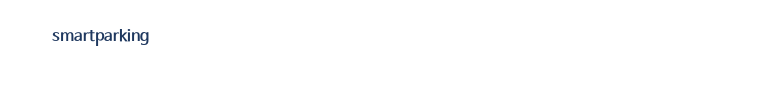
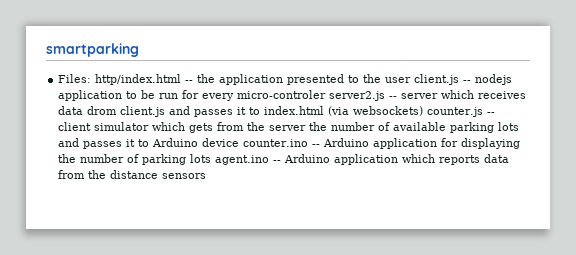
+ Files: http/index.html -- the application presented to the user client.js -- nodejs application to be run for every micro-controler server2.js -- server which receives data drom client.js and passes it to index.html (via websockets) counter.js -- client simulator which gets from the server the number of available parking lots and passes it to Arduino device counter.ino -- Arduino application for displaying the number of parking lots agent.ino -- Arduino application which reports data from the distance sensors

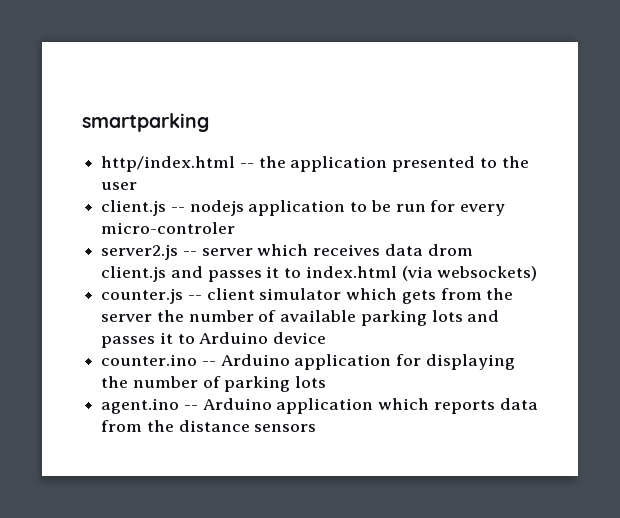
- Files: http/index.html -- the application presented to the user client.js -- nodejs application to be run for every micro-controler server2.js -- server which receives data drom client.js and passes it to index.html (via websockets) counter.js -- client simulator which gets from the server the number of available parking lots and passes it to Arduino device counter.ino -- Arduino application for displaying the number of parking lots agent.ino -- Arduino application which reports data from the distance sensors
+ http/index.html -- the application presented to the user
+ client.js -- nodejs application to be run for every micro-controler
+ server2.js -- server which receives data drom client.js and passes it to index.html (via websockets)
+ counter.js -- client simulator which gets from the server the number of available parking lots and passes it to Arduino device
+ counter.ino -- Arduino application for displaying the number of parking lots
+ agent.ino -- Arduino application which reports data from the distance sensors

